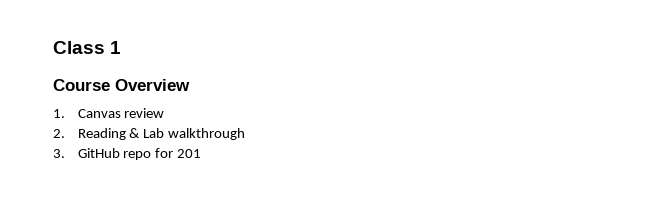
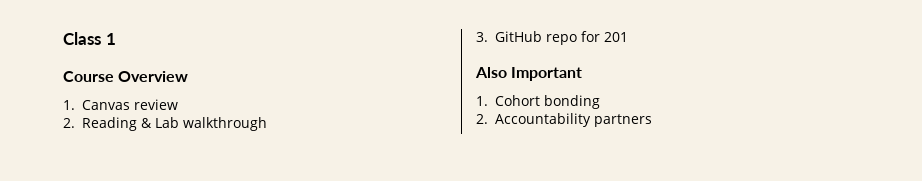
+ Also Important
+ 1. Cohort bonding
+ 2. Accountability partners

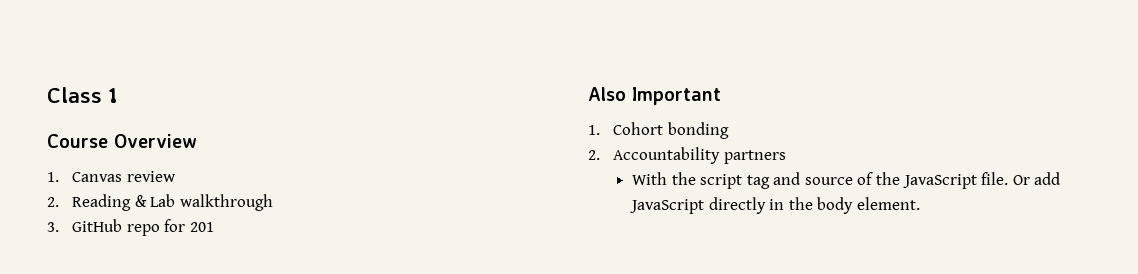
+ With the script tag and source of the JavaScript file. Or add JavaScript directly in the body element.

